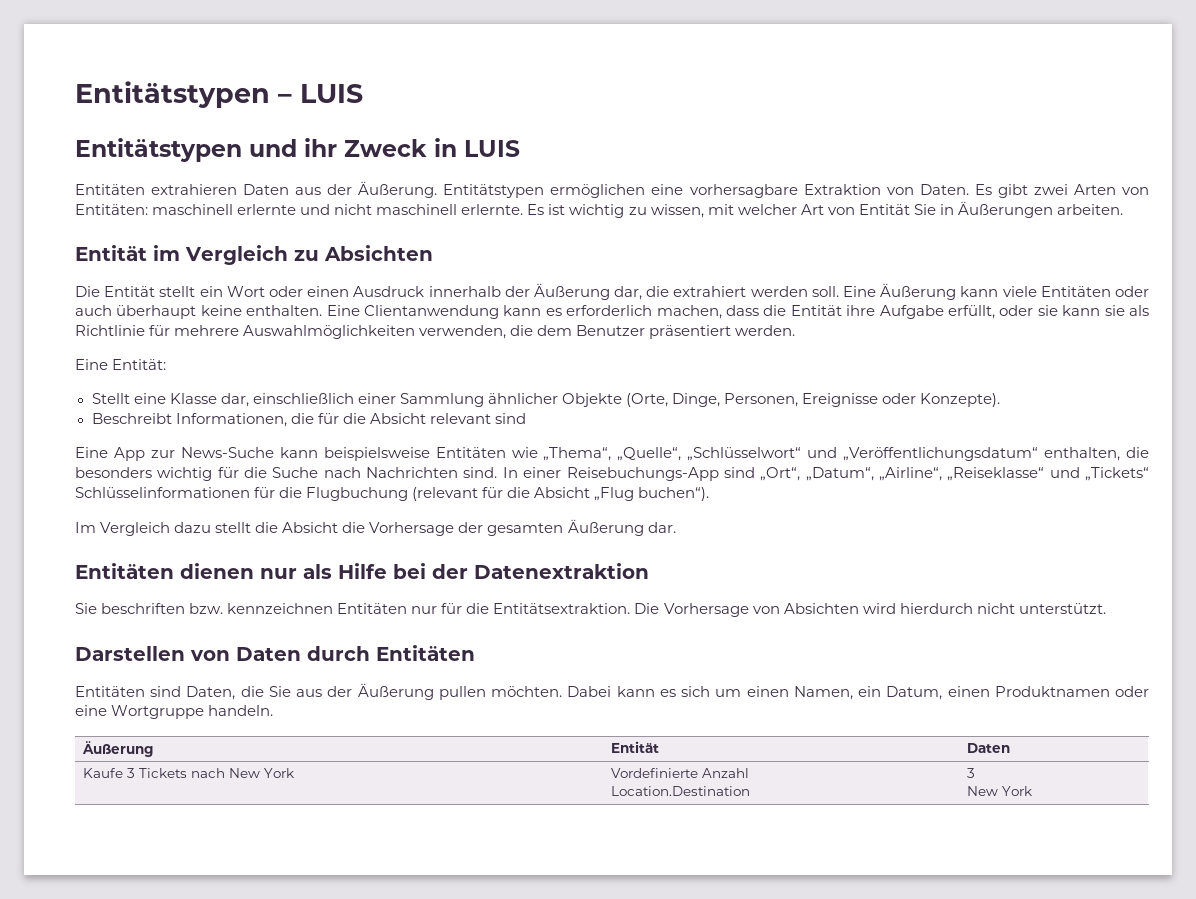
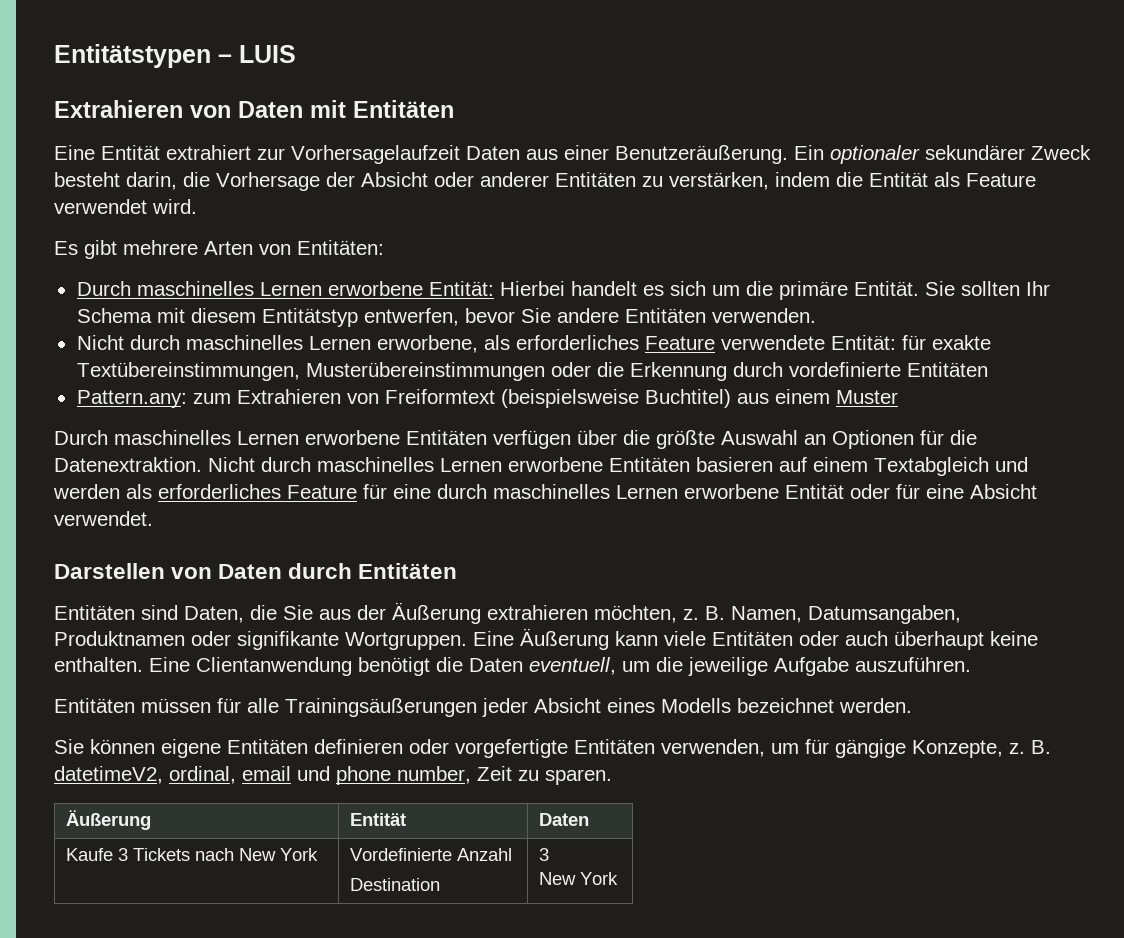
- Entitätstypen und ihr Zweck in LUIS
- Entitäten extrahieren Daten aus der Äußerung. Entitätstypen ermöglichen eine vorhersagbare Extraktion von Daten. Es gibt zwei Arten von Entitäten: maschinell erlernte und nicht maschinell erlernte. Es ist wichtig zu wissen, mit welcher Art von Entität Sie in Äußerungen arbeiten.
- Entität im Vergleich zu Absichten
- Die Entität stellt ein Wort oder einen Ausdruck innerhalb der Äußerung dar, die extrahiert werden soll. Eine Äußerung kann viele Entitäten oder auch überhaupt keine enthalten. Eine Clientanwendung kann es erforderlich machen, dass die Entität ihre Aufgabe erfüllt, oder sie kann sie als Richtlinie für mehrere Auswahlmöglichkeiten verwenden, die dem Benutzer präsentiert werden.
- Eine Entität:
- Stellt eine Klasse dar, einschließlich einer Sammlung ähnlicher Objekte (Orte, Dinge, Personen, Ereignisse oder Konzepte).
- Beschreibt Informationen, die für die Absicht relevant sind
- Eine App zur News-Suche kann beispielsweise Entitäten wie „Thema“, „Quelle“, „Schlüsselwort“ und „Veröffentlichungsdatum“ enthalten, die besonders wichtig für die Suche nach Nachrichten sind. In einer Reisebuchungs-App sind „Ort“, „Datum“, „Airline“, „Reiseklasse“ und „Tickets“ Schlüsselinformationen für die Flugbuchung (relevant für die Absicht „Flug buchen“).
- Im Vergleich dazu stellt die Absicht die Vorhersage der gesamten Äußerung dar.
- Entitäten dienen nur als Hilfe bei der Datenextraktion
- Sie beschriften bzw. kennzeichnen Entitäten nur für die Entitätsextraktion. Die Vorhersage von Absichten wird hierdurch nicht unterstützt.
+ Extrahieren von Daten mit Entitäten
+ Eine Entität extrahiert zur Vorhersagelaufzeit Daten aus einer Benutzeräußerung. Ein optionaler sekundärer Zweck besteht darin, die Vorhersage der Absicht oder anderer Entitäten zu verstärken, indem die Entität als Feature verwendet wird.
+ Es gibt mehrere Arten von Entitäten:
+ Durch maschinelles Lernen erworbene Entität: Hierbei handelt es sich um die primäre Entität. Sie sollten Ihr Schema mit diesem Entitätstyp entwerfen, bevor Sie andere Entitäten verwenden.
+ Nicht durch maschinelles Lernen erworbene, als erforderliches Feature verwendete Entität: für exakte Textübereinstimmungen, Musterübereinstimmungen oder die Erkennung durch vordefinierte Entitäten
+ Pattern.any: zum Extrahieren von Freiformtext (beispielsweise Buchtitel) aus einem Muster
+ Durch maschinelles Lernen erworbene Entitäten verfügen über die größte Auswahl an Optionen für die Datenextraktion. Nicht durch maschinelles Lernen erworbene Entitäten basieren auf einem Textabgleich und werden als erforderliches Feature für eine durch maschinelles Lernen erworbene Entität oder für eine Absicht verwendet.
- Entitäten sind Daten, die Sie aus der Äußerung pullen möchten. Dabei kann es sich um einen Namen, ein Datum, einen Produktnamen oder eine Wortgruppe handeln.
+ Entitäten sind Daten, die Sie aus der Äußerung extrahieren möchten, z. B. Namen, Datumsangaben, Produktnamen oder signifikante Wortgruppen. Eine Äußerung kann viele Entitäten oder auch überhaupt keine enthalten. Eine Clientanwendung benötigt die Daten eventuell, um die jeweilige Aufgabe auszuführen.
+ Entitäten müssen für alle Trainingsäußerungen jeder Absicht eines Modells bezeichnet werden.
+ Sie können eigene Entitäten definieren oder vorgefertigte Entitäten verwenden, um für gängige Konzepte, z. B. datetimeV2, ordinal, email und phone number, Zeit zu sparen.
  Kaufe 3 Tickets nach New York | Vordefinierte Anzahl
- Location.Destination | 3
+ Destination | 3

